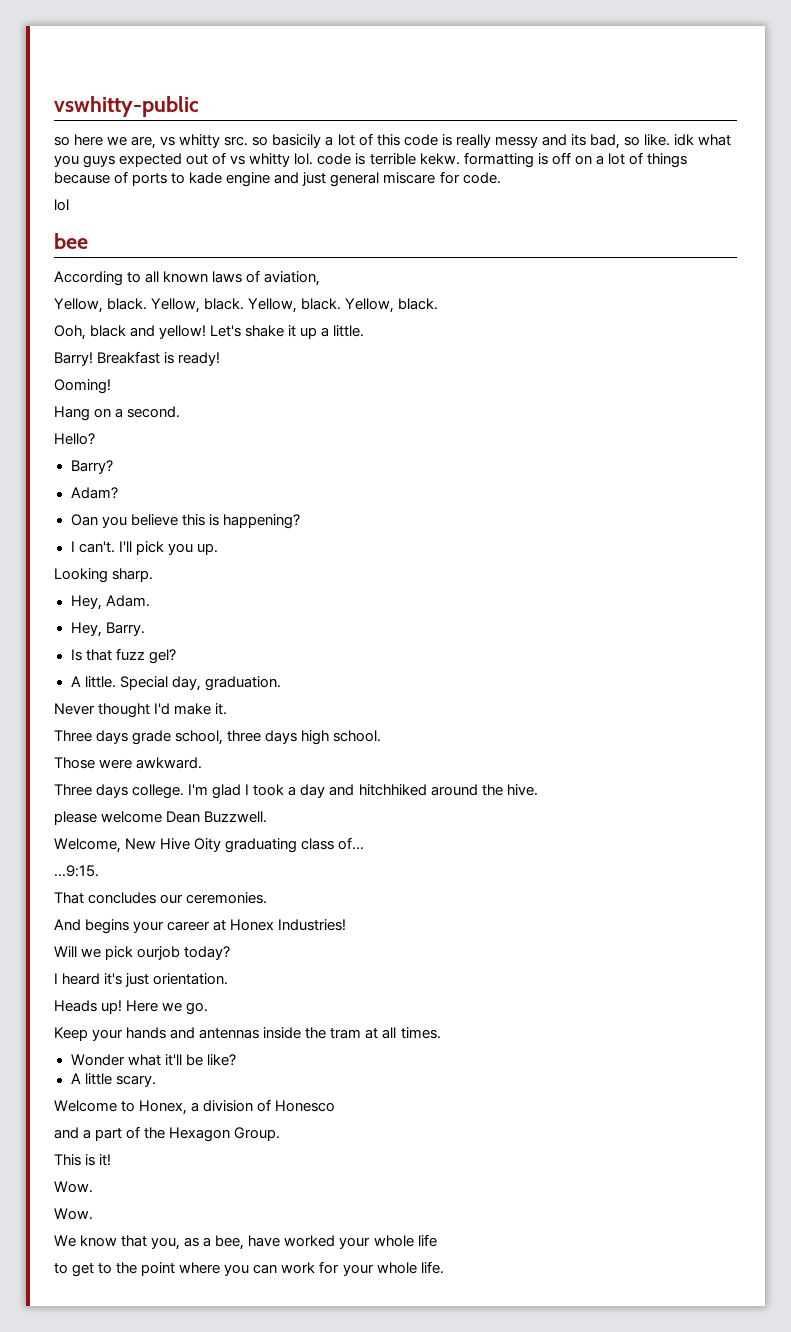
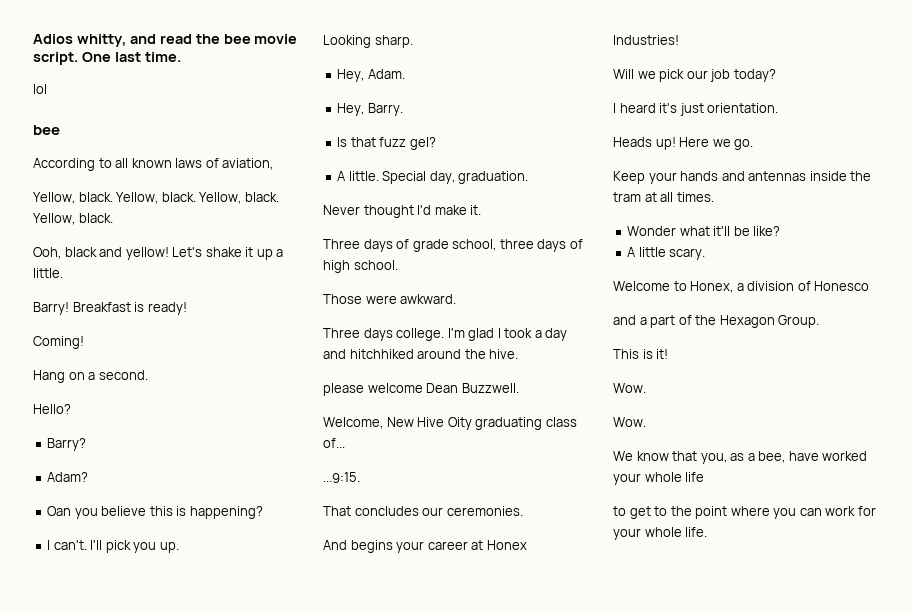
- vswhitty-public
- so here we are, vs whitty src. so basicily a lot of this code is really messy and its bad, so like. idk what you guys expected out of vs whitty lol. code is terrible kekw. formatting is off on a lot of things because of ports to kade engine and just general miscare for code.
+ Adios whitty, and read the bee movie script. One last time.
- Ooming!
+ Coming!
- Three days grade school, three days high school.
+ Three days of grade school, three days of high school.
- Will we pick ourjob today?
+ Will we pick our job today?

